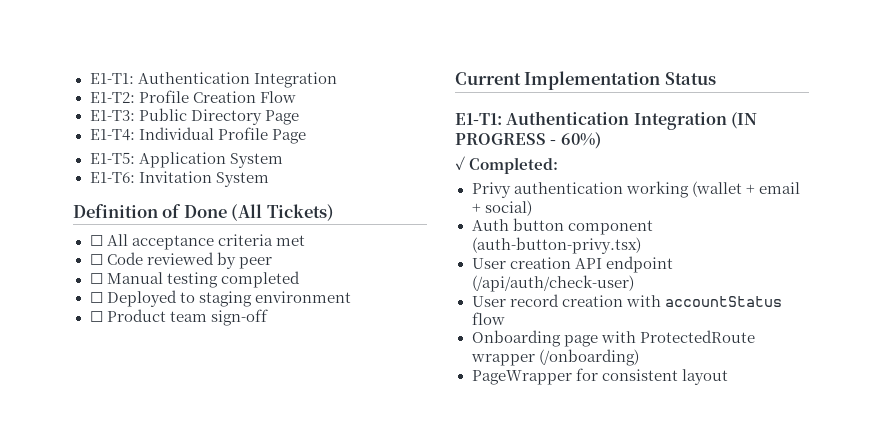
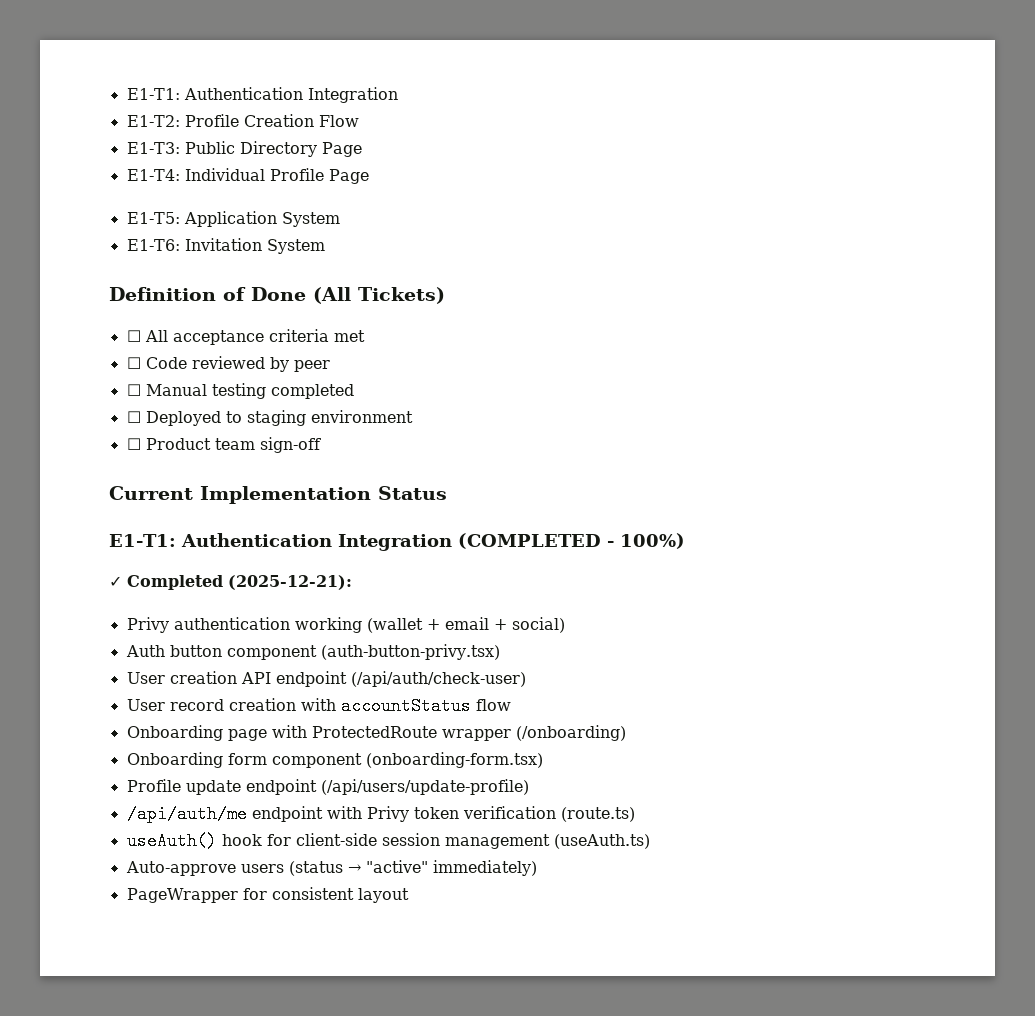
- E1-T1: Authentication Integration (IN PROGRESS - 60%)
+ E1-T1: Authentication Integration (COMPLETED - 100%)
- ✓ Completed:
+ ✓ Completed (2025-12-21):
+ Onboarding form component (onboarding-form.tsx)
+ Profile update endpoint (/api/users/update-profile)
+ /api/auth/me endpoint with Privy token verification (route.ts)
+ useAuth() hook for client-side session management (useAuth.ts)
+ Auto-approve users (status → "active" immediately)

